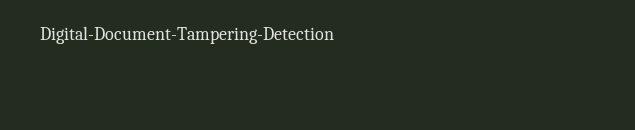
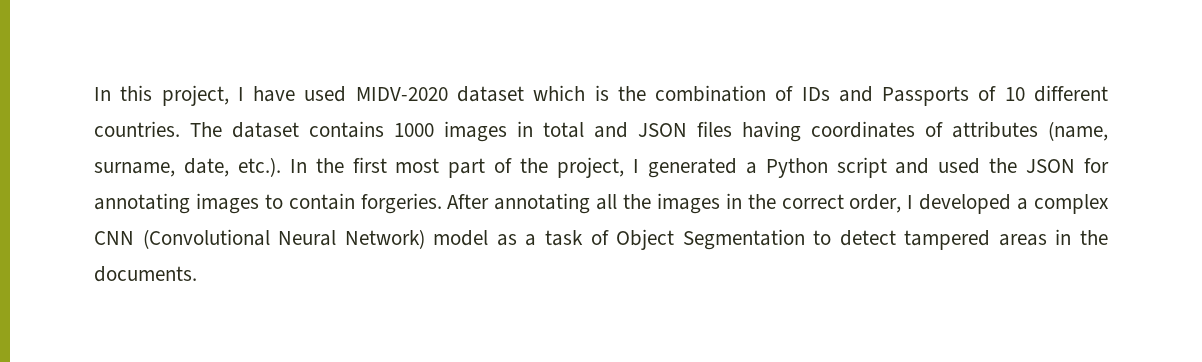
- Digital-Document-Tampering-Detection
+ In this project, I have used MIDV-2020 dataset which is the combination of IDs and Passports of 10 different countries. The dataset contains 1000 images in total and JSON files having coordinates of attributes (name, surname, date, etc.). In the first most part of the project, I generated a Python script and used the JSON for annotating images to contain forgeries. After annotating all the images in the correct order, I developed a complex CNN (Convolutional Neural Network) model as a task of Object Segmentation to detect tampered areas in the documents.

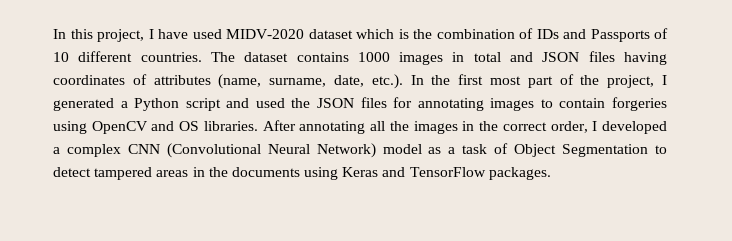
- The dataset contains 1000 images in total and JSON files having coordinates of attributes (name, surname, date, etc.). In the first most part of the project, I generated a Python script and used the JSON for annotating images to contain forgeries.
+ The dataset contains 1000 images in total and JSON files having coordinates of attributes (name, surname, date, etc.). In the first most part of the project, I generated a Python script and used the JSON files for annotating images to contain forgeries using OpenCV and OS libraries.
- After annotating all the images in the correct order, I developed a complex CNN (Convolutional Neural Network) model as a task of Object Segmentation to detect tampered areas in the documents.
+ After annotating all the images in the correct order, I developed a complex CNN (Convolutional Neural Network) model as a task of Object Segmentation to detect tampered areas in the documents using Keras and TensorFlow packages.

